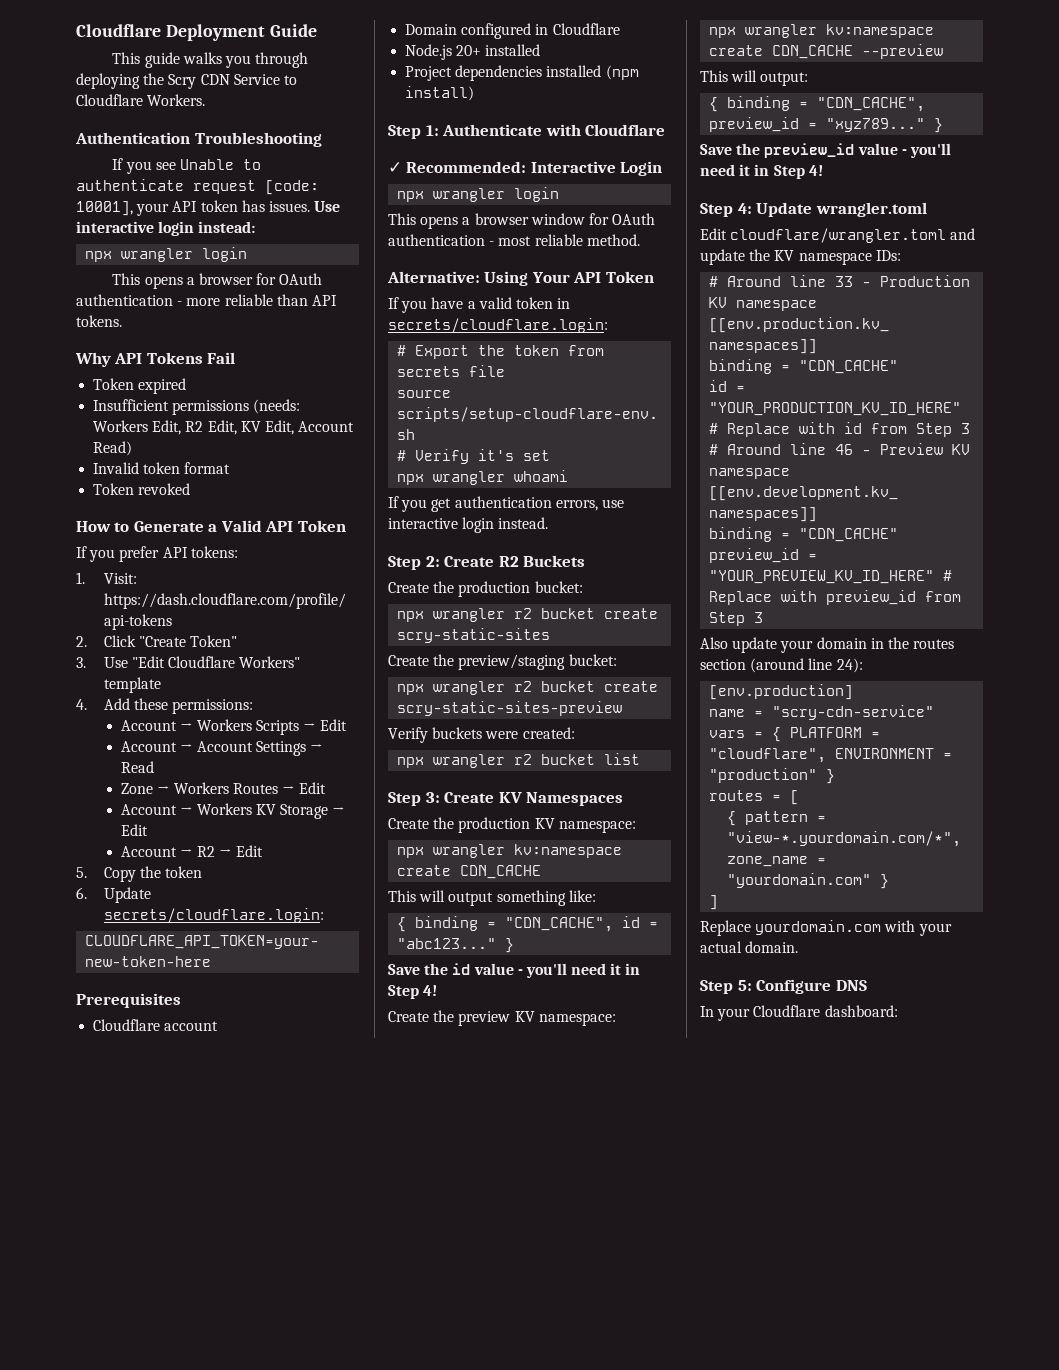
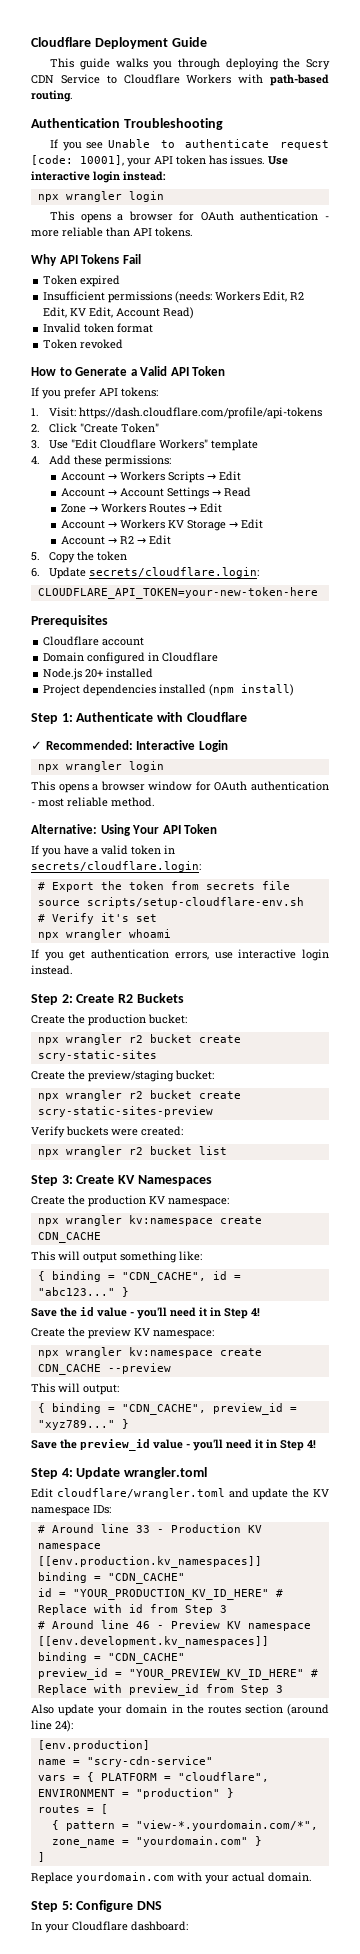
- This guide walks you through deploying the Scry CDN Service to Cloudflare Workers.
+ This guide walks you through deploying the Scry CDN Service to Cloudflare Workers with path-based routing.

